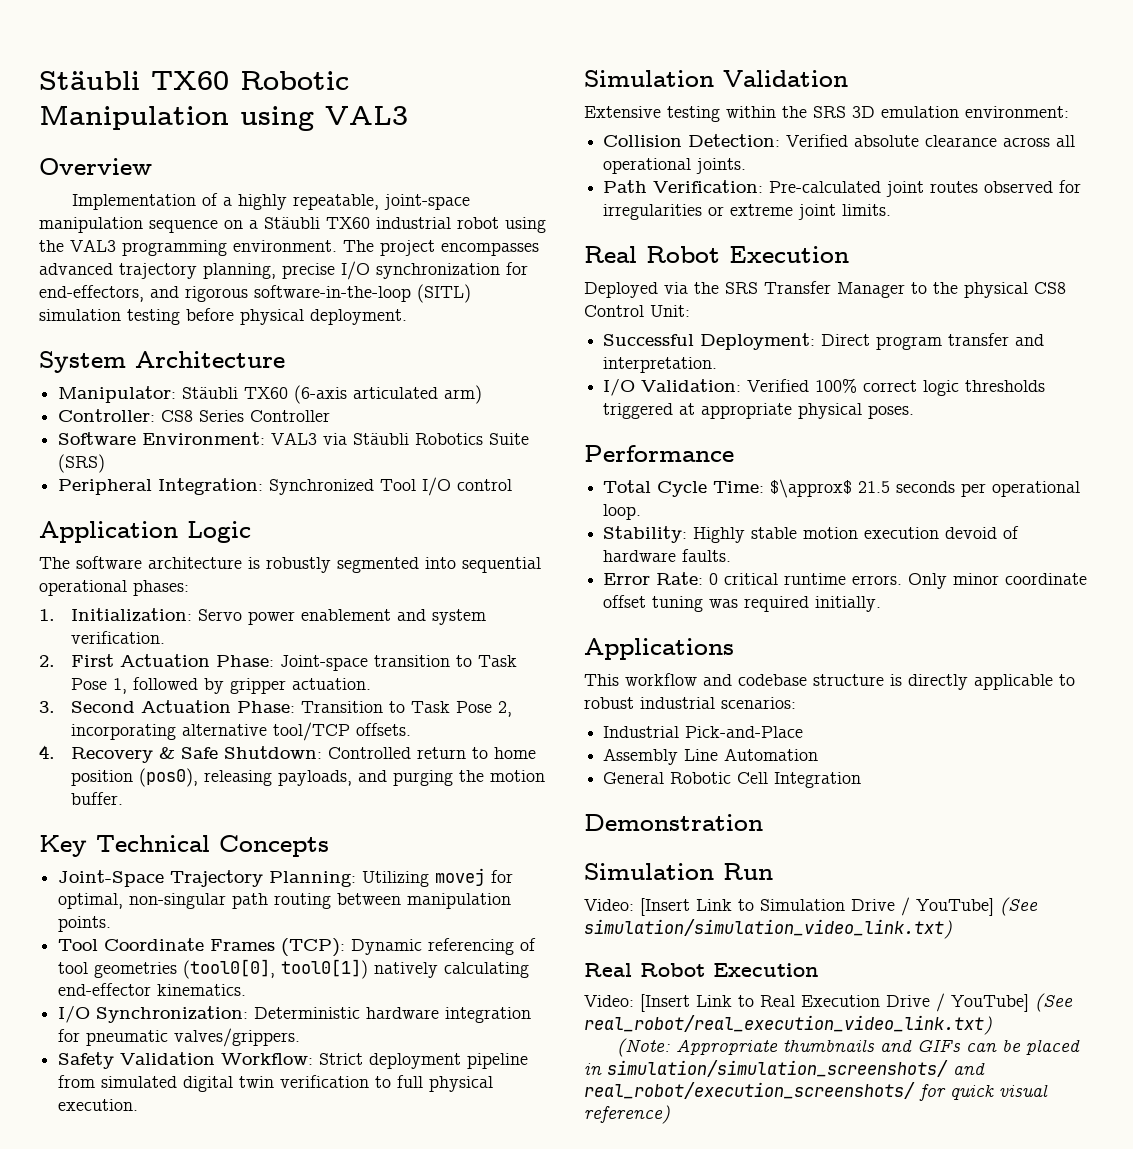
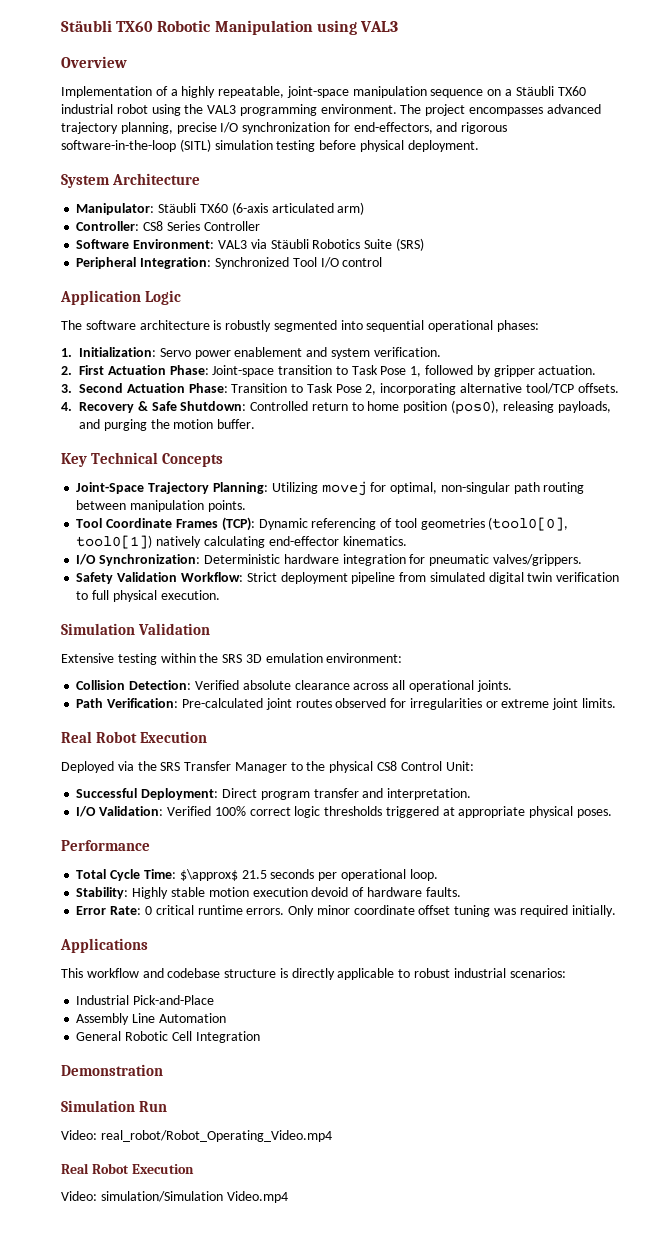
- Video: [Insert Link to Simulation Drive / YouTube] (See simulation/simulation_video_link.txt)
+ Video: real_robot/Robot_Operating_Video.mp4
  Real Robot Execution
- Video: [Insert Link to Real Execution Drive / YouTube] (See real_robot/real_execution_video_link.txt)
- (Note: Appropriate thumbnails and GIFs can be placed in simulation/simulation_screenshots/ and real_robot/execution_screenshots/ for quick visual reference)
+ Video: simulation/Simulation Video.mp4

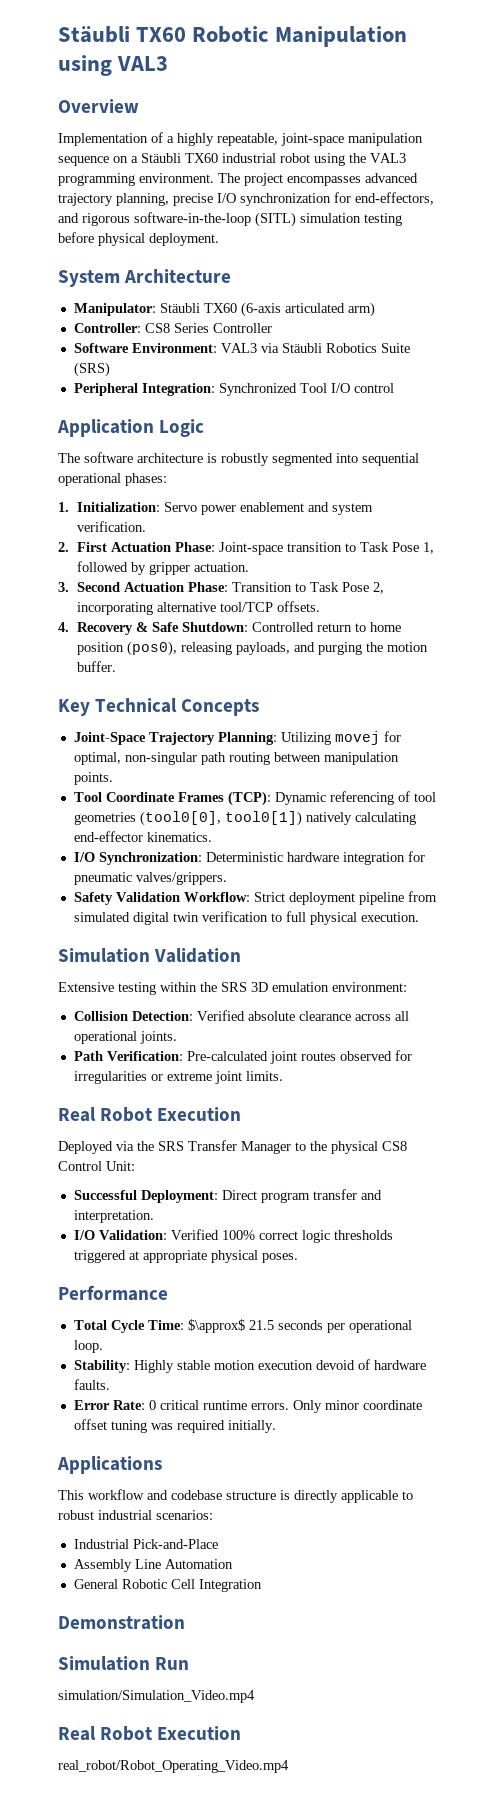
- Video: real_robot/Robot_Operating_Video.mp4
+ simulation/Simulation_Video.mp4
  Real Robot Execution
- Video: simulation/Simulation Video.mp4
+ real_robot/Robot_Operating_Video.mp4

